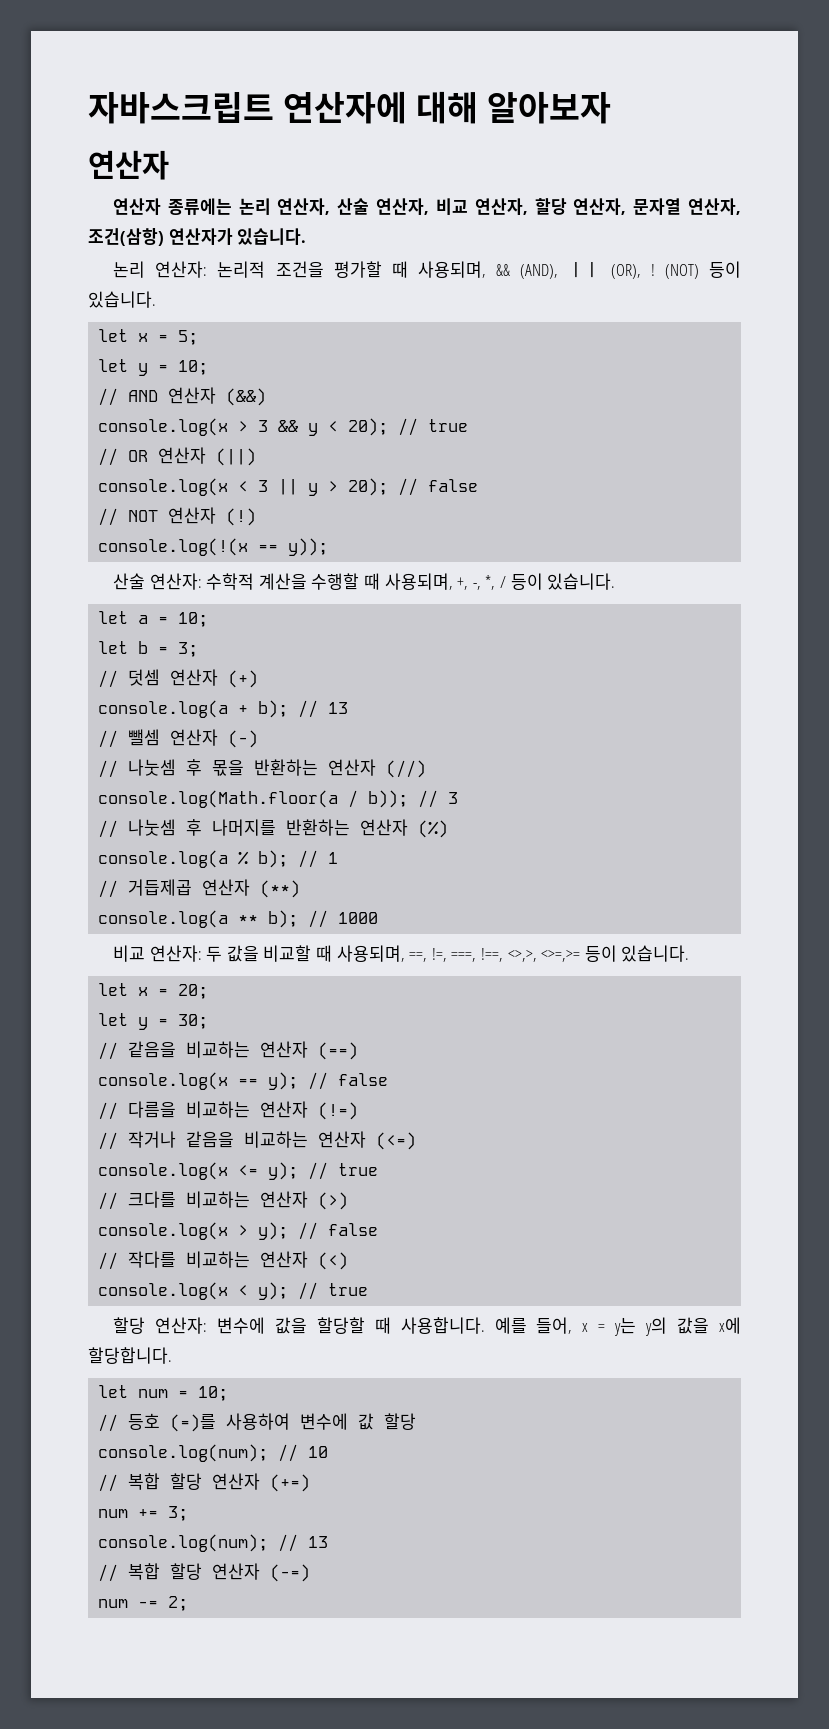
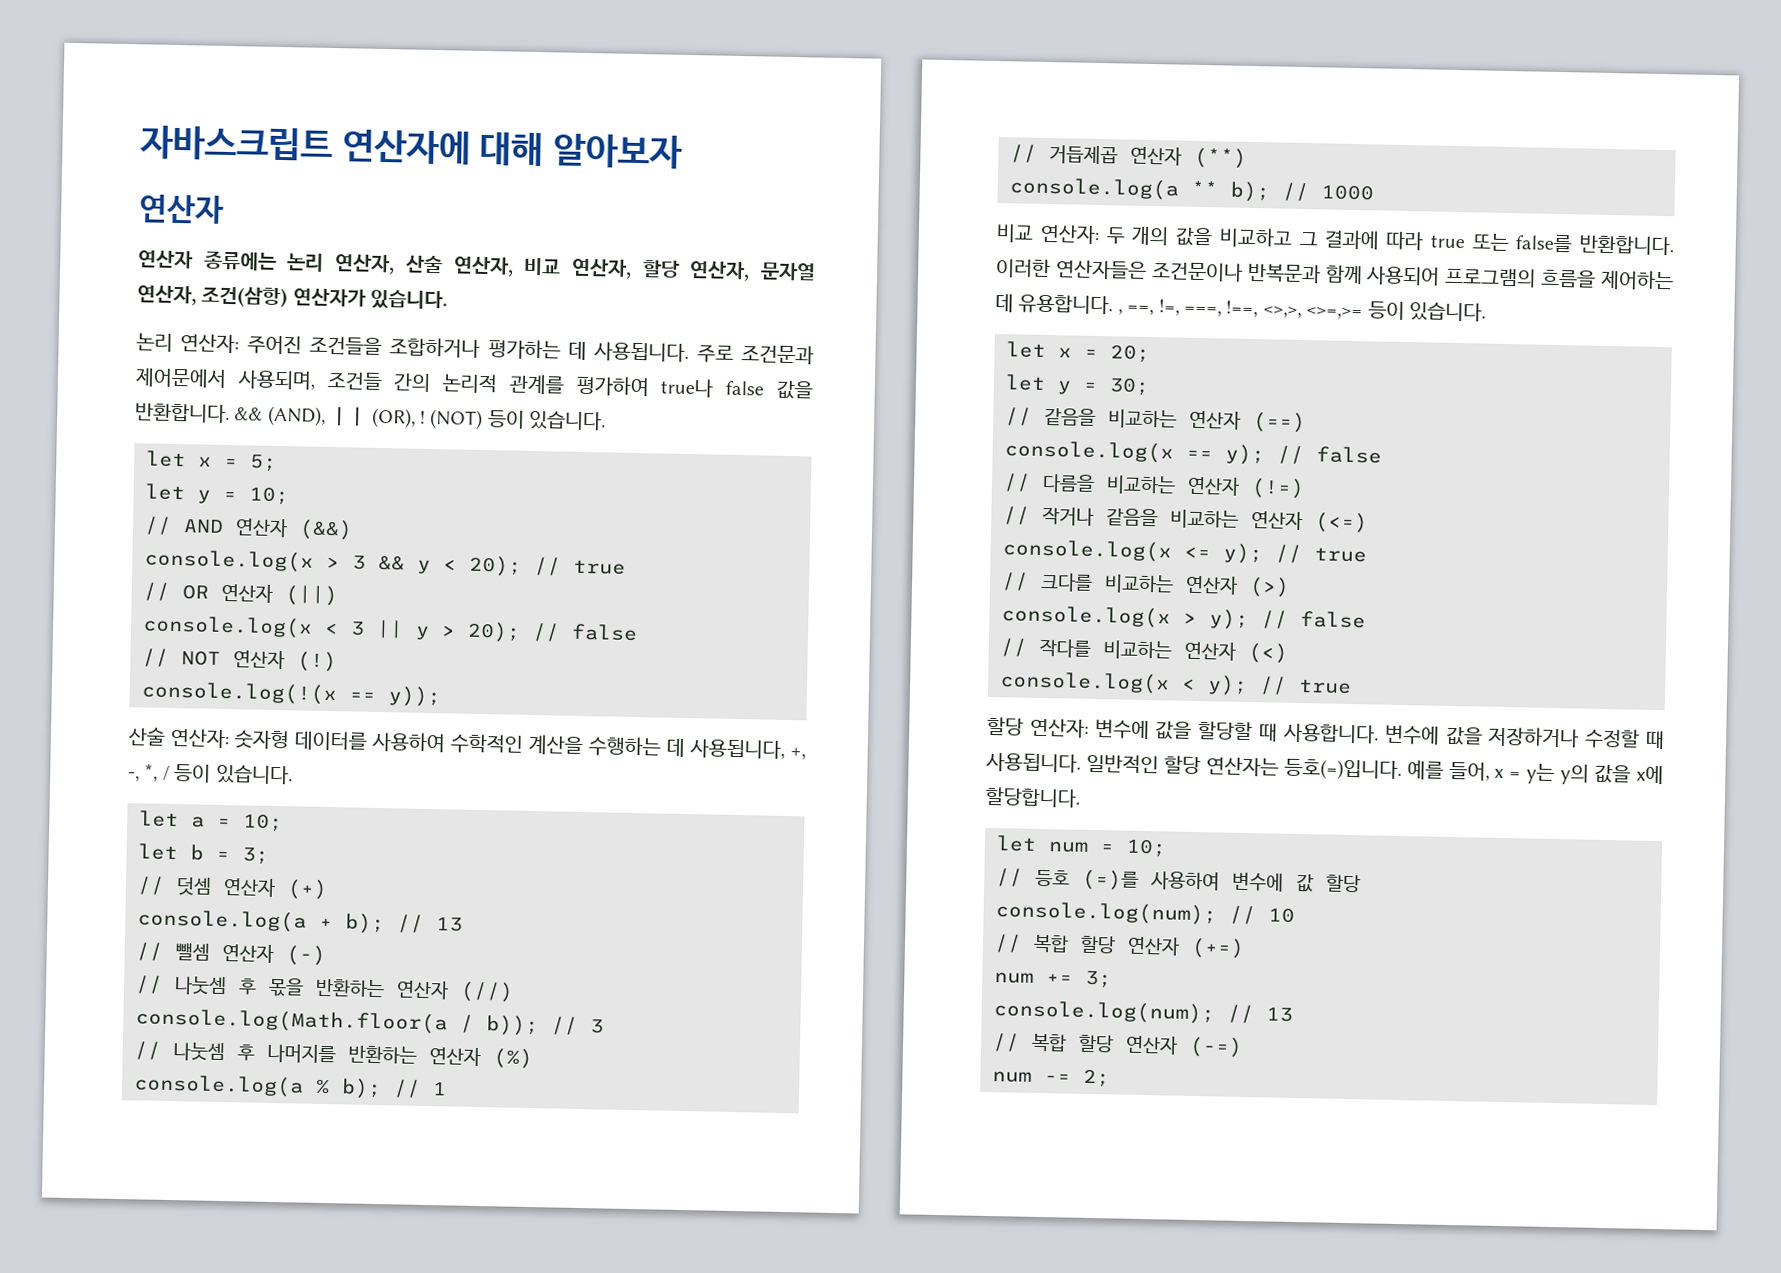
- 논리 연산자: 논리적 조건을 평가할 때 사용되며, && (AND), ㅣㅣ (OR), !
+ 논리 연산자: 주어진 조건들을 조합하거나 평가하는 데 사용됩니다. 주로 조건문과 제어문에서 사용되며, 조건들 간의 논리적 관계를 평가하여 true나 false 값을 반환합니다. && (AND), ㅣㅣ (OR), !
- 산술 연산자: 수학적 계산을 수행할 때 사용되며, +, -, *, / 등이 있습니다.
+ 산술 연산자: 숫자형 데이터를 사용하여 수학적인 계산을 수행하는 데 사용됩니다, +, -, *, / 등이 있습니다.
- 비교 연산자: 두 값을 비교할 때 사용되며, ==, !=, ===, !==, <>,>, <>=,>= 등이 있습니다.
+ 비교 연산자: 두 개의 값을 비교하고 그 결과에 따라 true 또는 false를 반환합니다. 이러한 연산자들은 조건문이나 반복문과 함께 사용되어 프로그램의 흐름을 제어하는 데 유용합니다. , ==, !=, ===, !==, <>,>, <>=,>= 등이 있습니다.
+ 변수에 값을 저장하거나 수정할 때 사용됩니다. 일반적인 할당 연산자는 등호(=)입니다.

